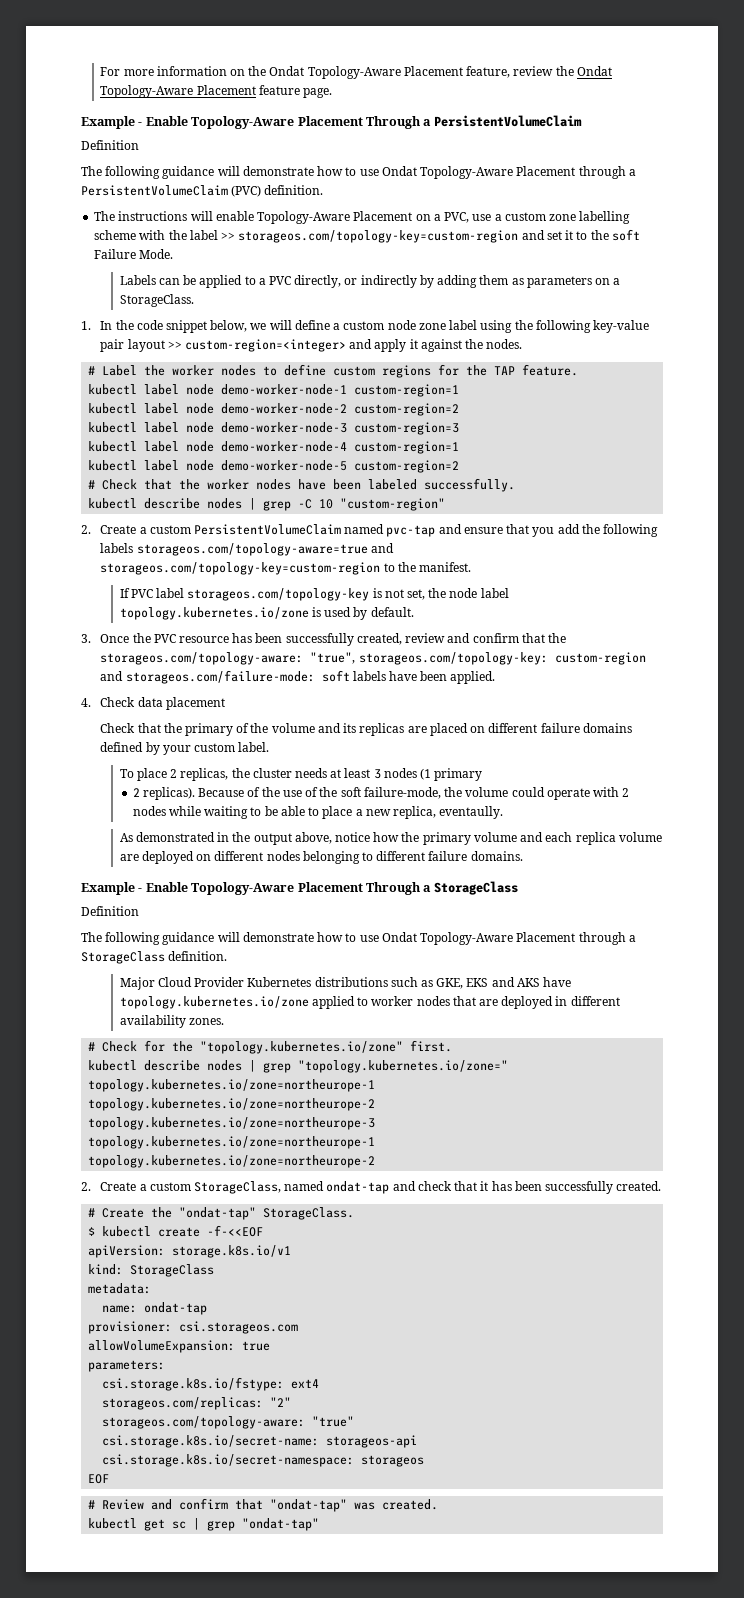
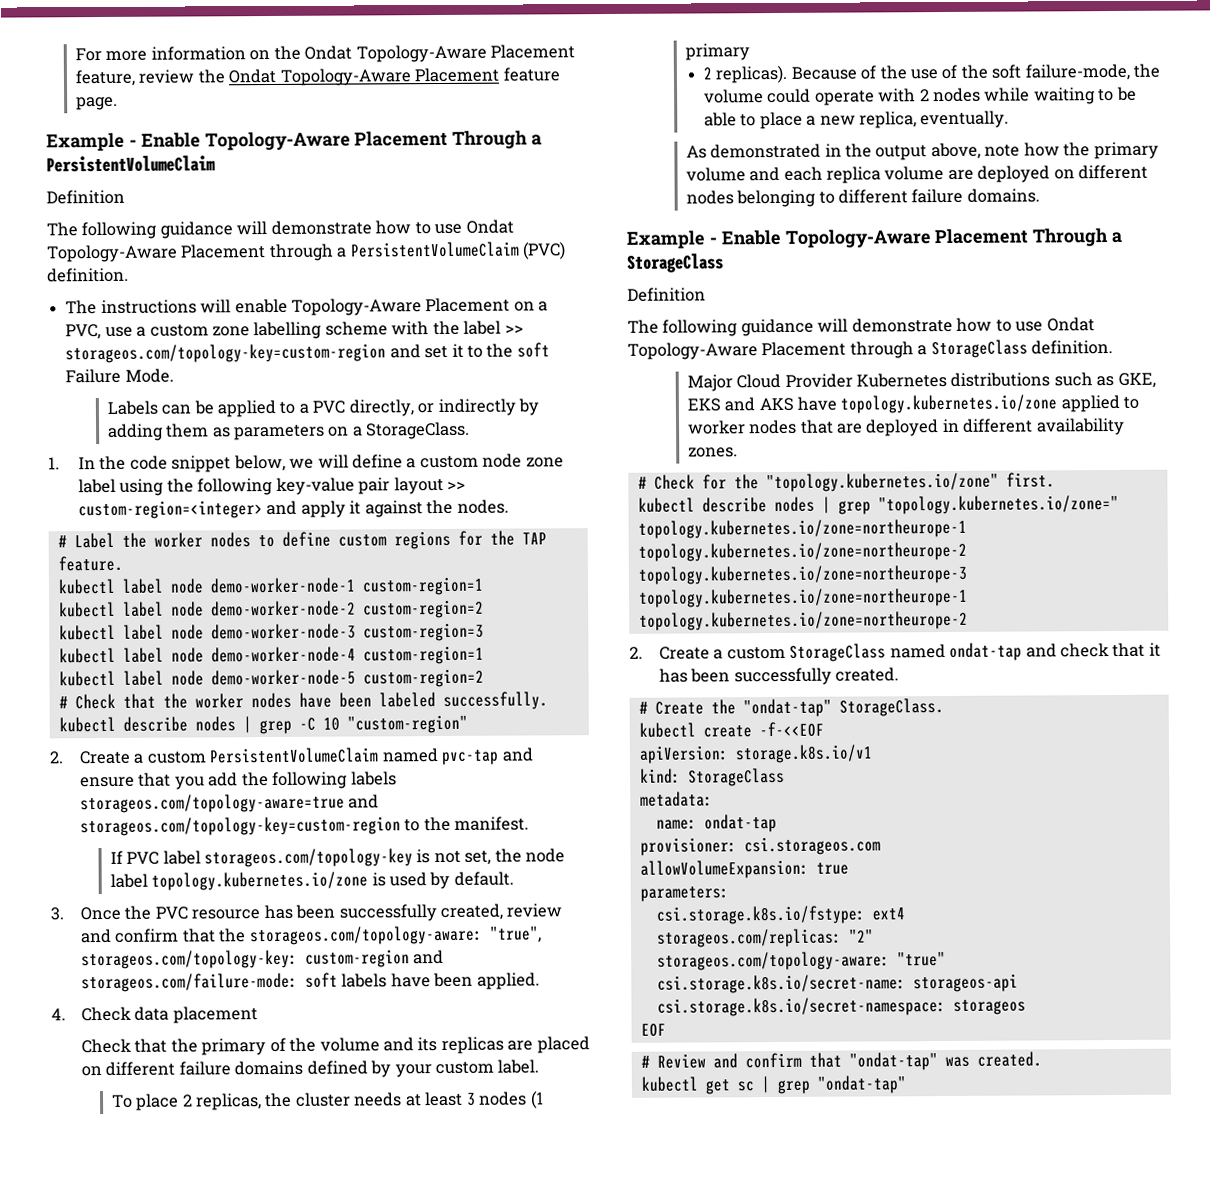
- Because of the use of the soft failure-mode, the volume could operate with 2 nodes while waiting to be able to place a new replica, eventaully.
+ Because of the use of the soft failure-mode, the volume could operate with 2 nodes while waiting to be able to place a new replica, eventually.
- As demonstrated in the output above, notice how the primary volume and each replica volume are deployed on different nodes belonging to different failure domains.
+ As demonstrated in the output above, note how the primary volume and each replica volume are deployed on different nodes belonging to different failure domains.
- 2. Create a custom StorageClass, named ondat-tap and check that it has been successfully created.
+ 2. Create a custom StorageClass named ondat-tap and check that it has been successfully created.
- $ kubectl create -f-<<EOF
+ kubectl create -f-<<EOF

